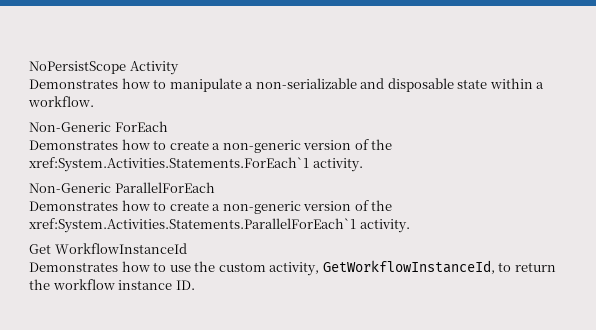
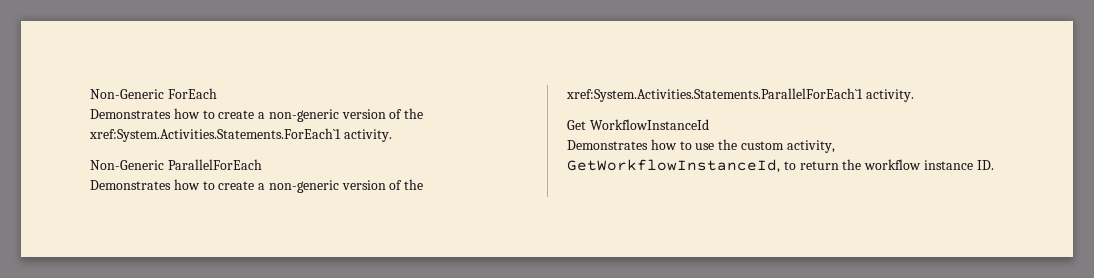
- NoPersistScope Activity
- Demonstrates how to manipulate a non-serializable and disposable state within a workflow.

